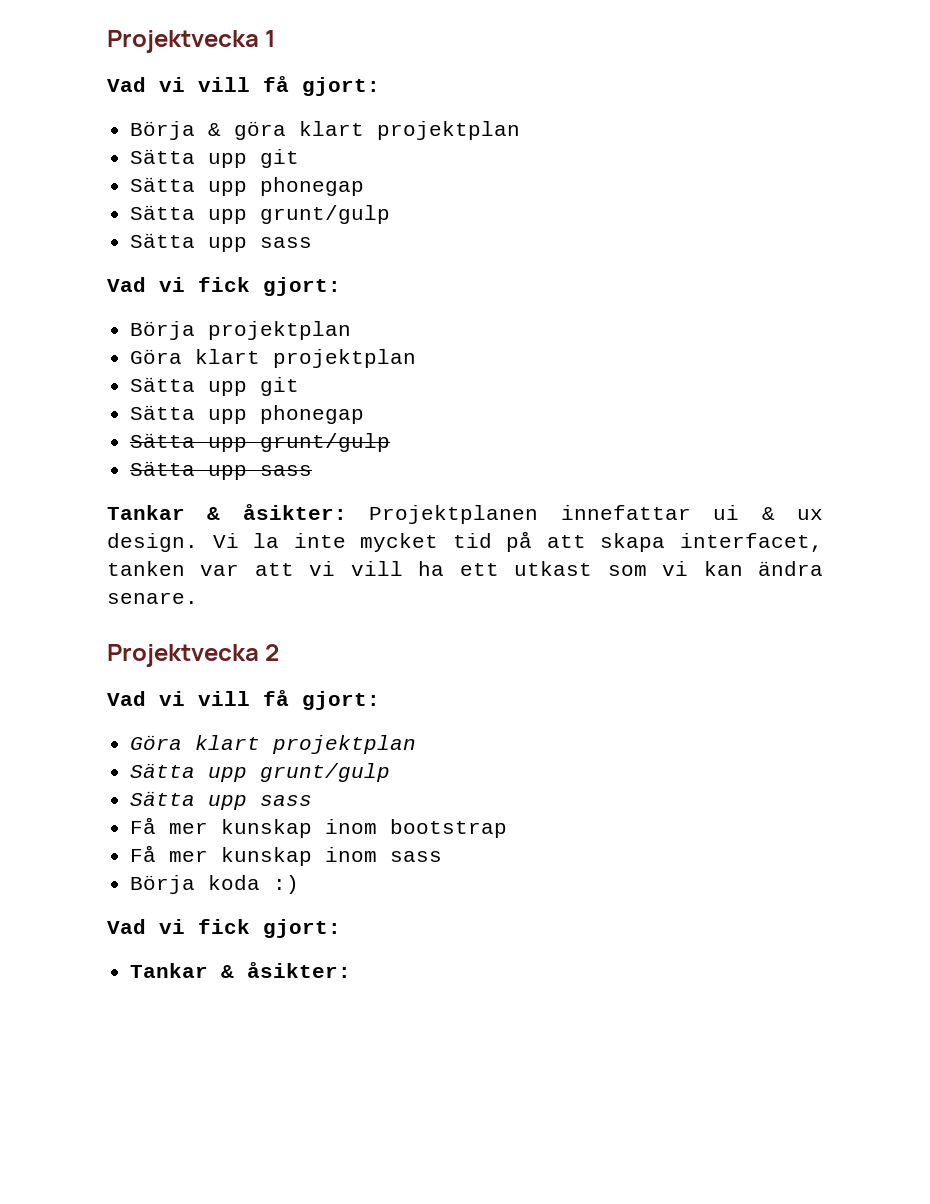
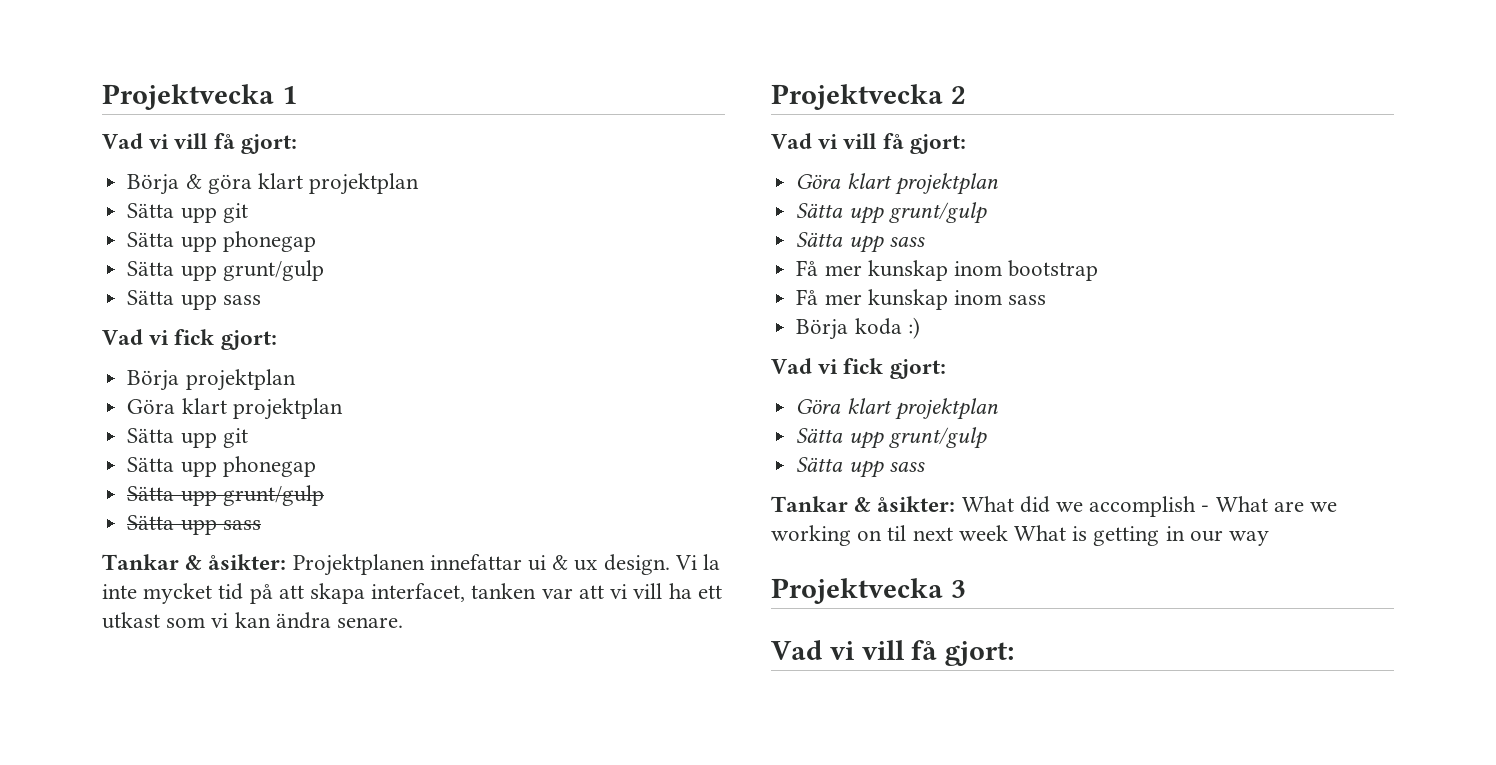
  Börja koda :)
  Vad vi fick gjort:
- Tankar & åsikter:
+ Göra klart projektplan
+ Sätta upp grunt/gulp
+ Sätta upp sass
+ Tankar & åsikter: What did we accomplish - What are we working on til next week What is getting in our way
+ Projektvecka 3
+ Vad vi vill få gjort:

